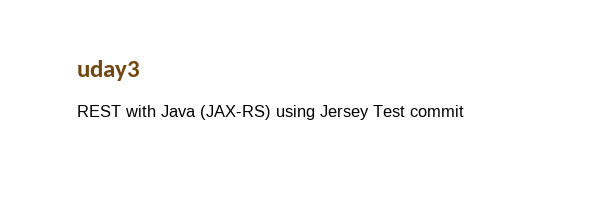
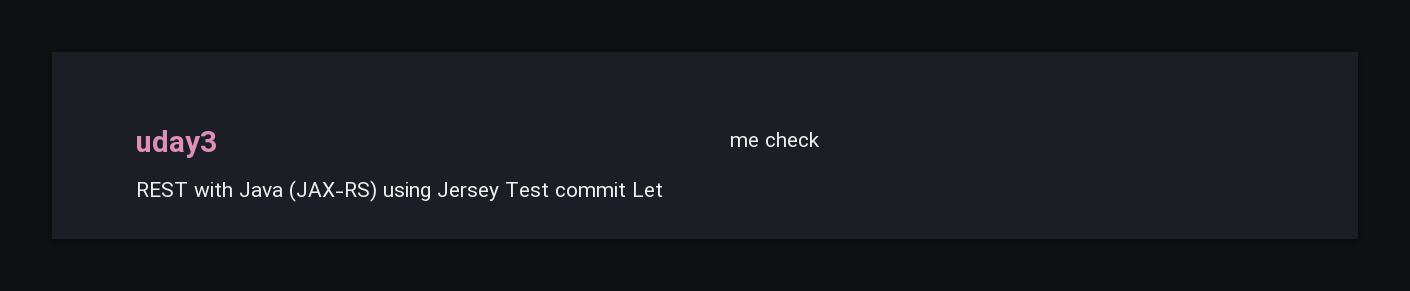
- REST with Java (JAX-RS) using Jersey Test commit
+ REST with Java (JAX-RS) using Jersey Test commit Let me check

